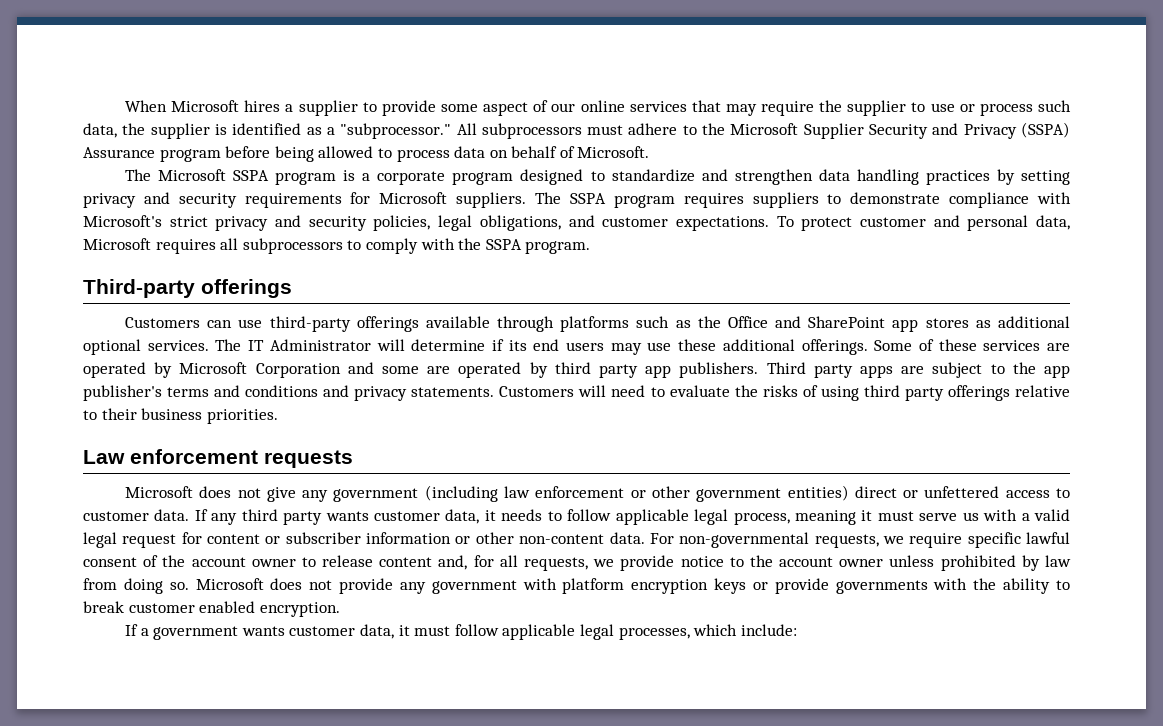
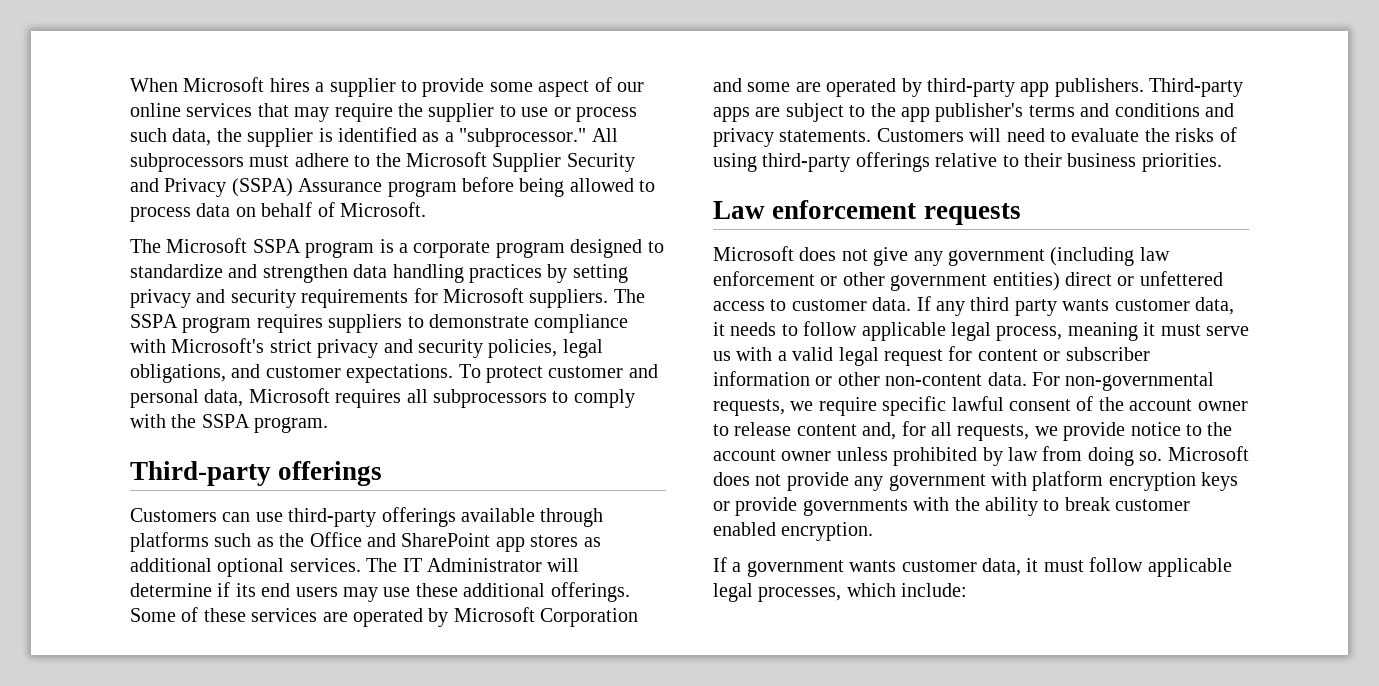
- Some of these services are operated by Microsoft Corporation and some are operated by third party app publishers. Third party apps are subject to the app publisher's terms and conditions and privacy statements.
+ Some of these services are operated by Microsoft Corporation and some are operated by third-party app publishers. Third-party apps are subject to the app publisher's terms and conditions and privacy statements.
- Customers will need to evaluate the risks of using third party offerings relative to their business priorities.
+ Customers will need to evaluate the risks of using third-party offerings relative to their business priorities.

